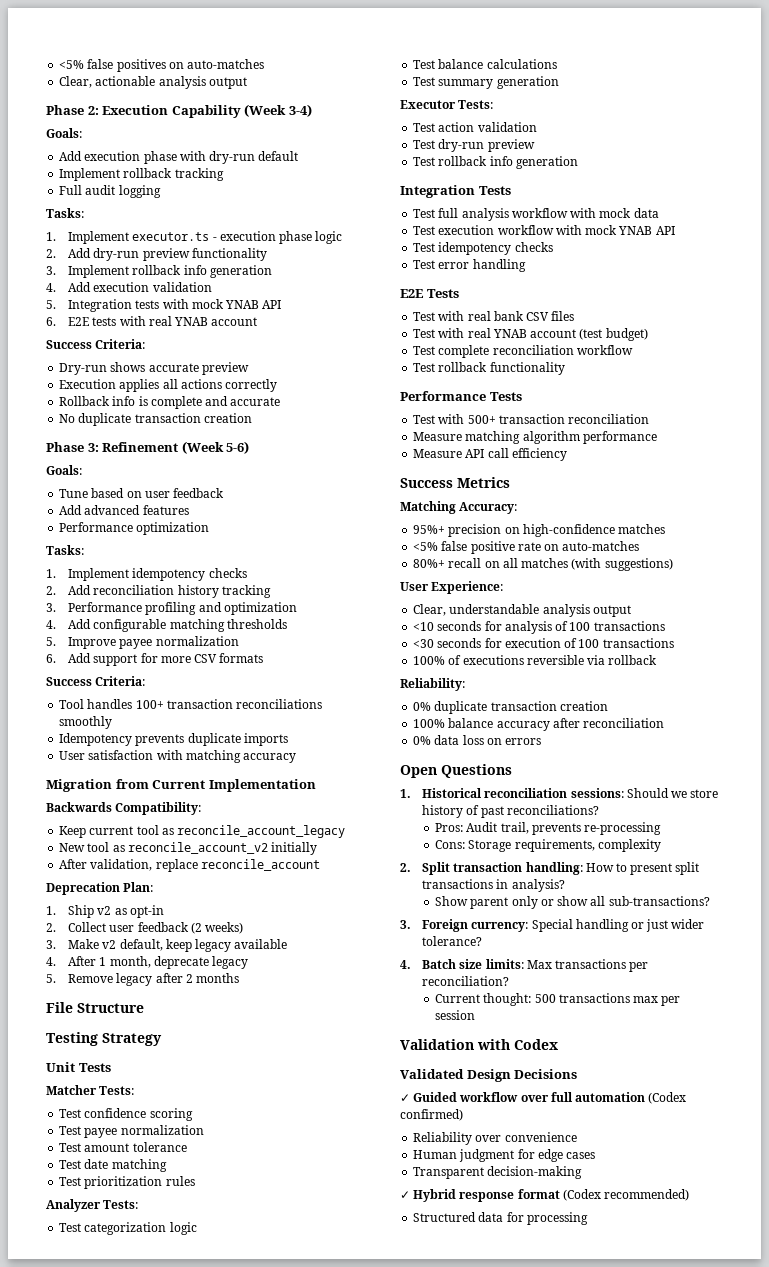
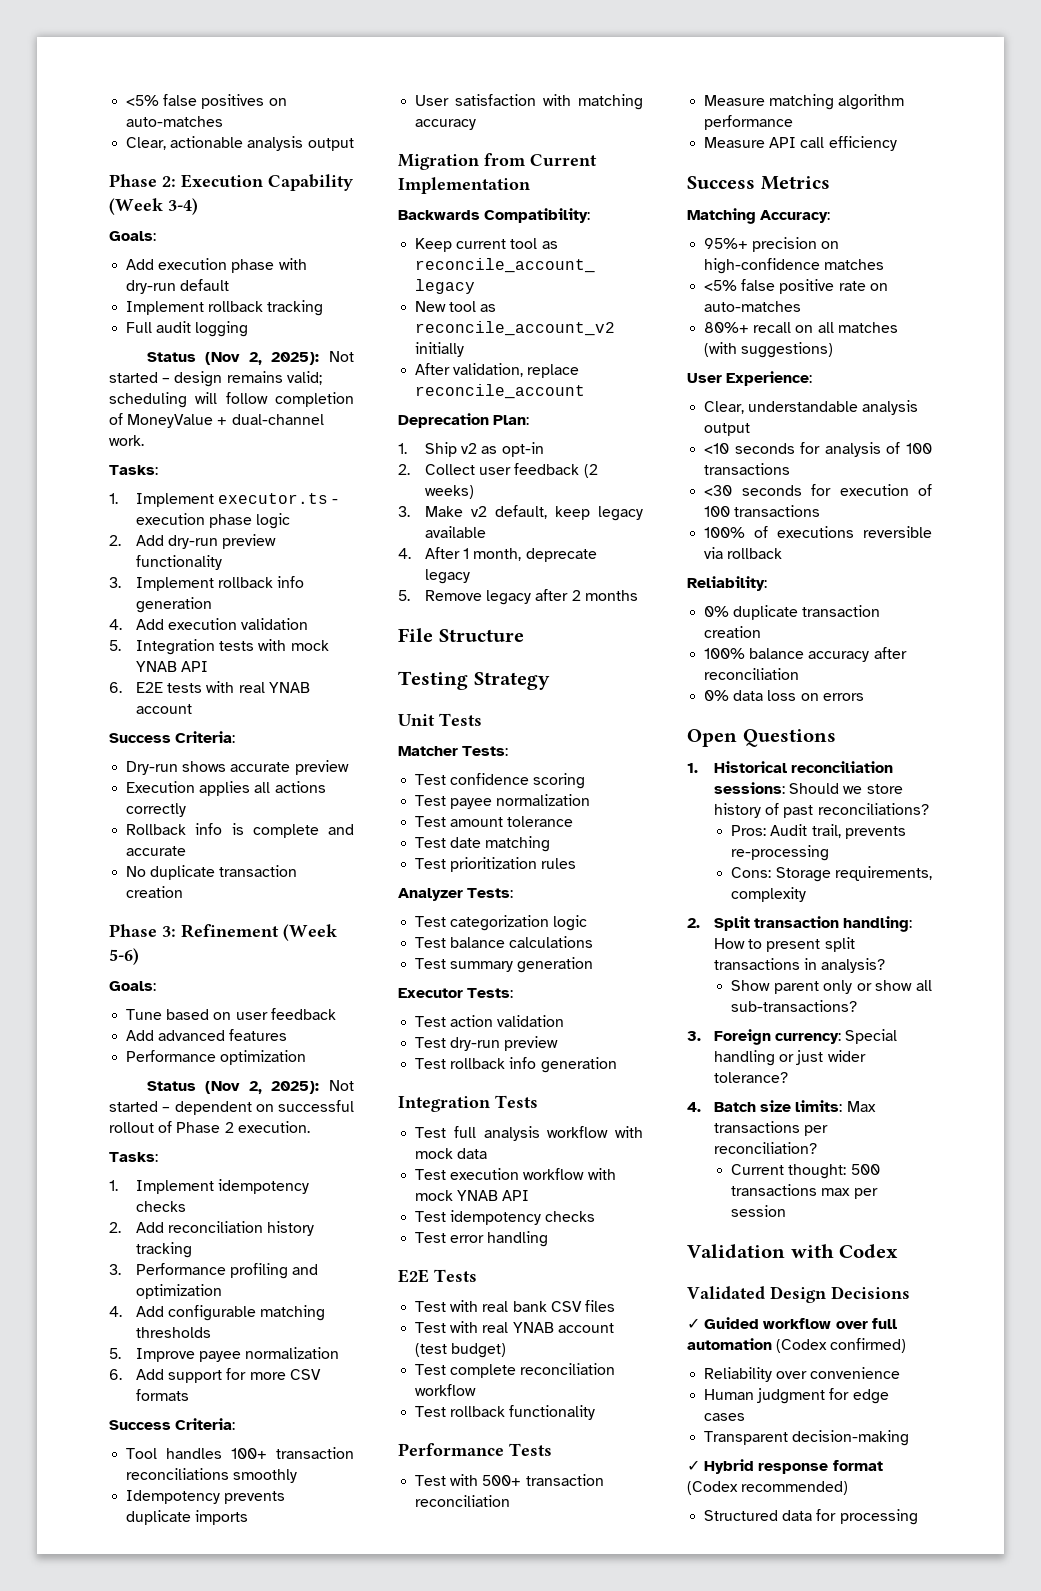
+ Status (Nov 2, 2025): Not started – design remains valid; scheduling will follow completion of MoneyValue + dual-channel work.
+ Status (Nov 2, 2025): Not started – dependent on successful rollout of Phase 2 execution.

